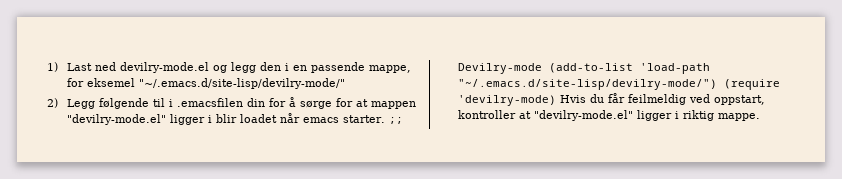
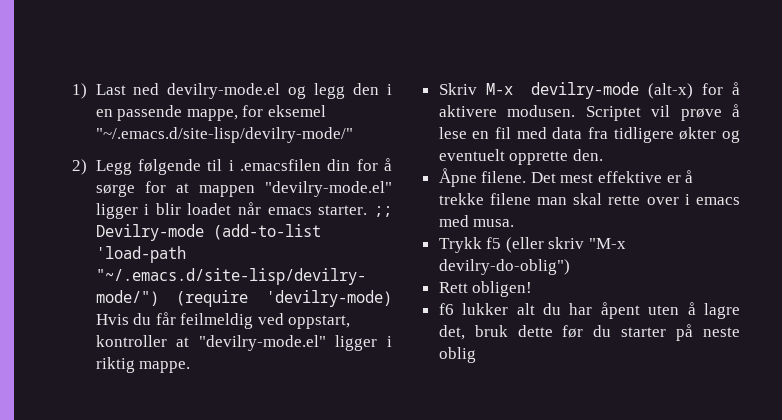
+ Skriv M-x devilry-mode (alt-x) for å aktivere modusen. Scriptet vil prøve å lese en fil med data fra tidligere økter og eventuelt opprette den.
+ Åpne filene. Det mest effektive er å trekke filene man skal rette over i emacs med musa.
+ Trykk f5 (eller skriv "M-x devilry-do-oblig")
+ Rett obligen!
+ f6 lukker alt du har åpent uten å lagre det, bruk dette før du starter på neste oblig

